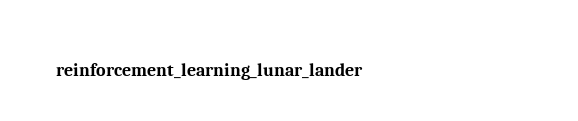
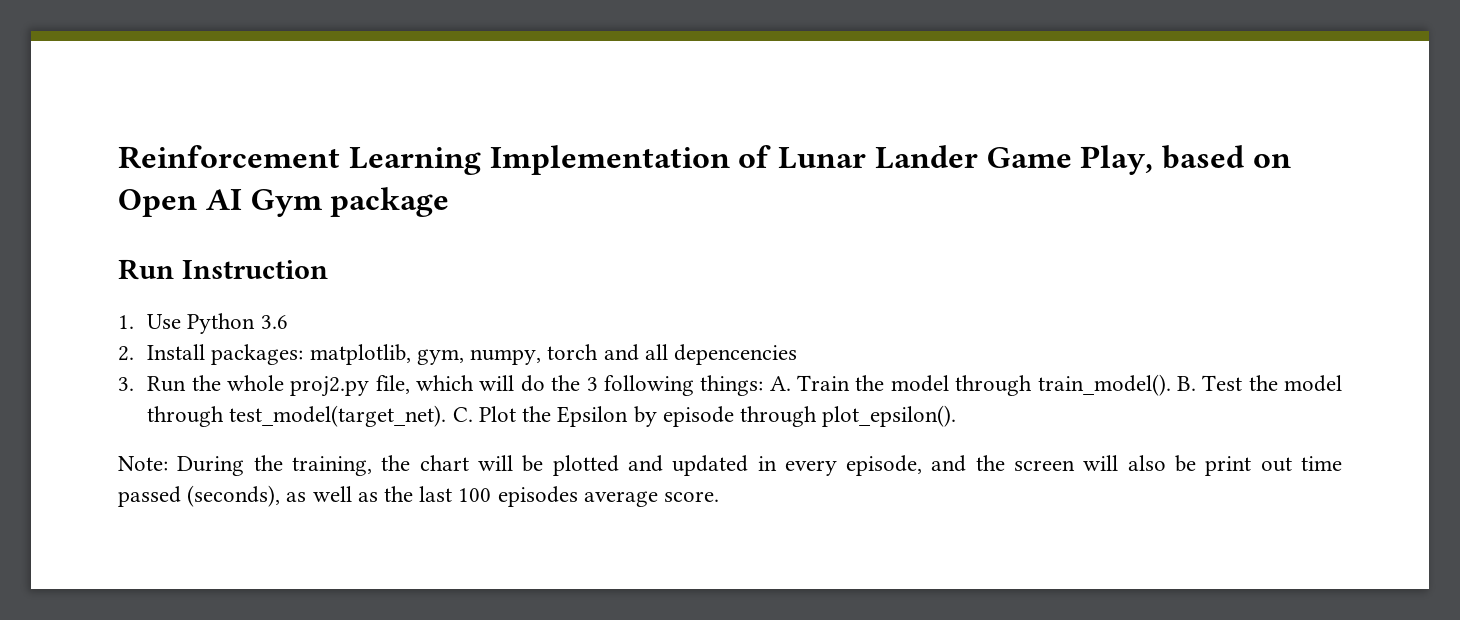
- reinforcement_learning_lunar_lander
+ Reinforcement Learning Implementation of Lunar Lander Game Play, based on Open AI Gym package
+ Run Instruction
+ 1. Use Python 3.6
+ 2. Install packages: matplotlib, gym, numpy, torch and all depencencies
+ 3. Run the whole proj2.py file, which will do the 3 following things: A. Train the model through train_model(). B. Test the model through test_model(target_net). C. Plot the Epsilon by episode through plot_epsilon().
+ Note: During the training, the chart will be plotted and updated in every episode, and the screen will also be print out time passed (seconds), as well as the last 100 episodes average score.

